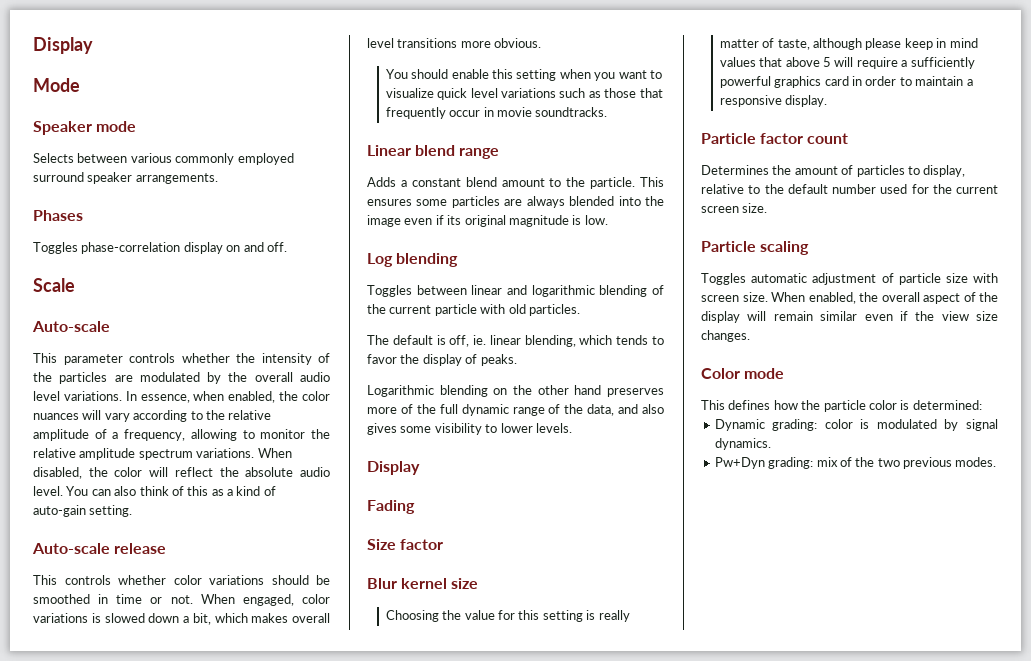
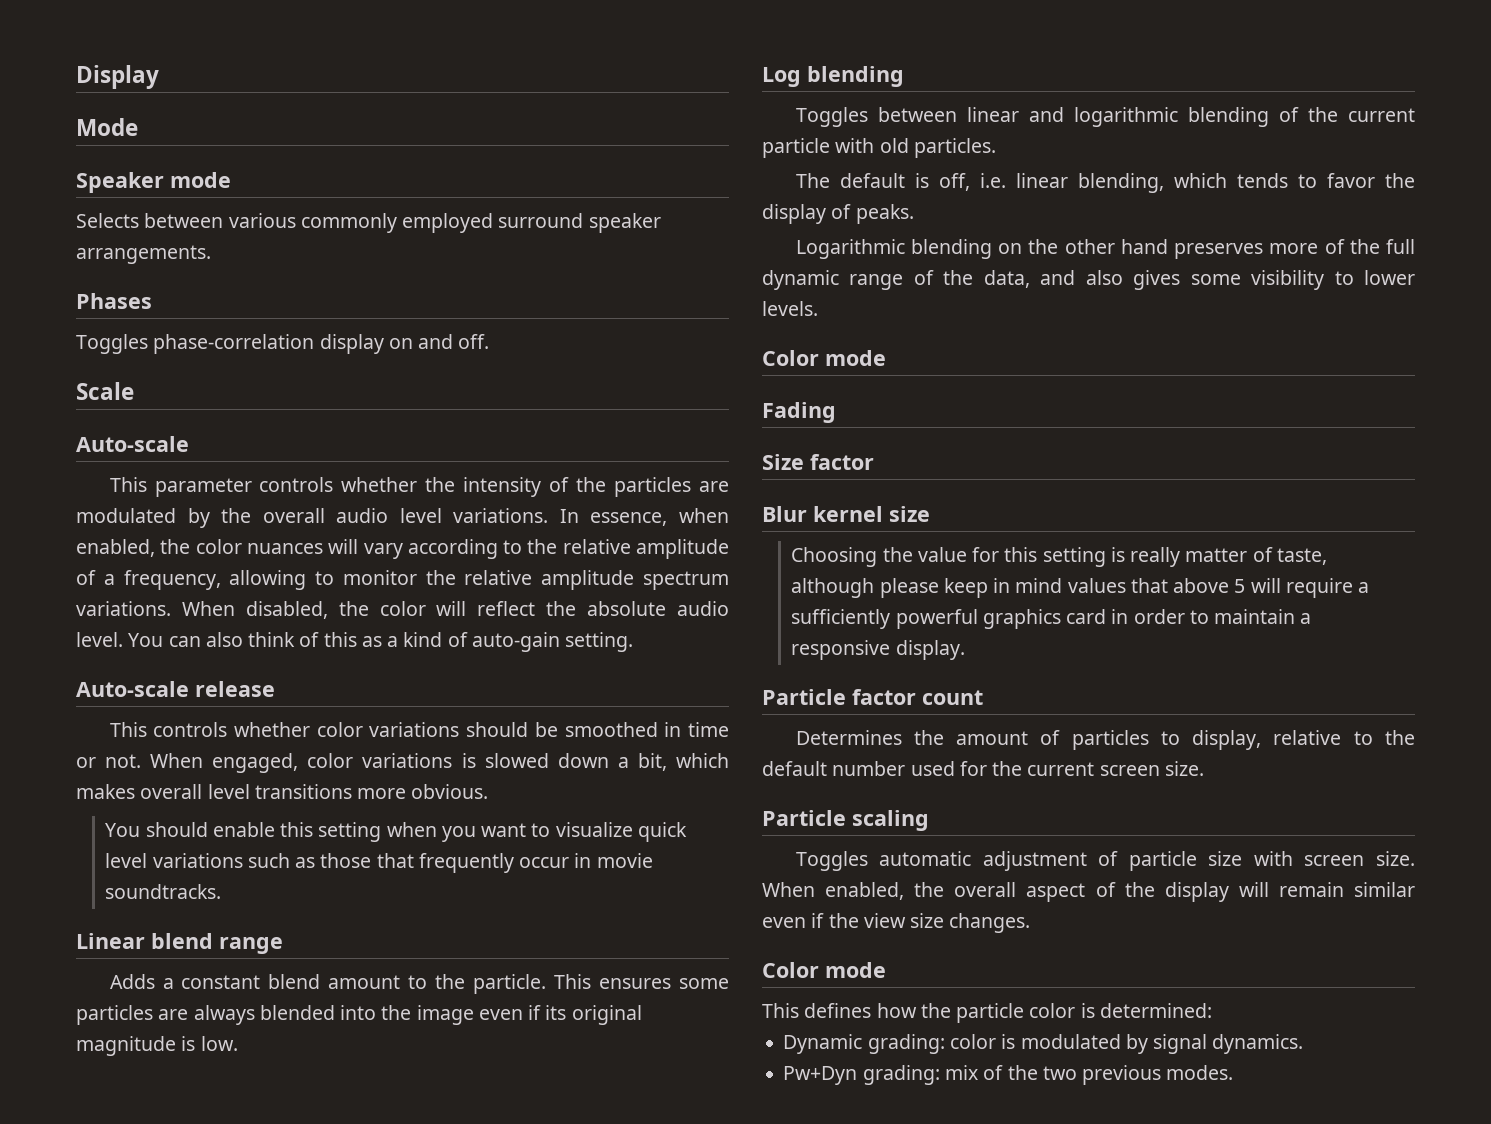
- The default is off, ie. linear blending, which tends to favor the display of peaks.
+ The default is off, i.e. linear blending, which tends to favor the display of peaks.
  Logarithmic blending on the other hand preserves more of the full dynamic range of the data, and also gives some visibility to lower levels.
- Display
+ Color mode

